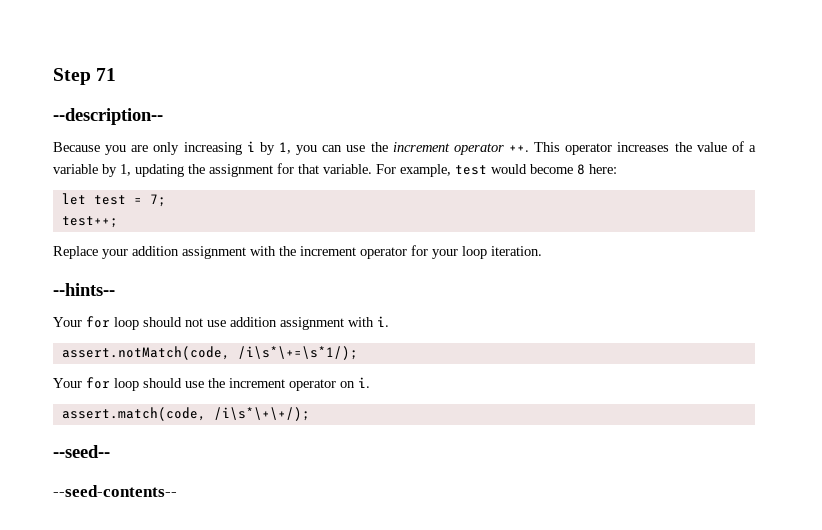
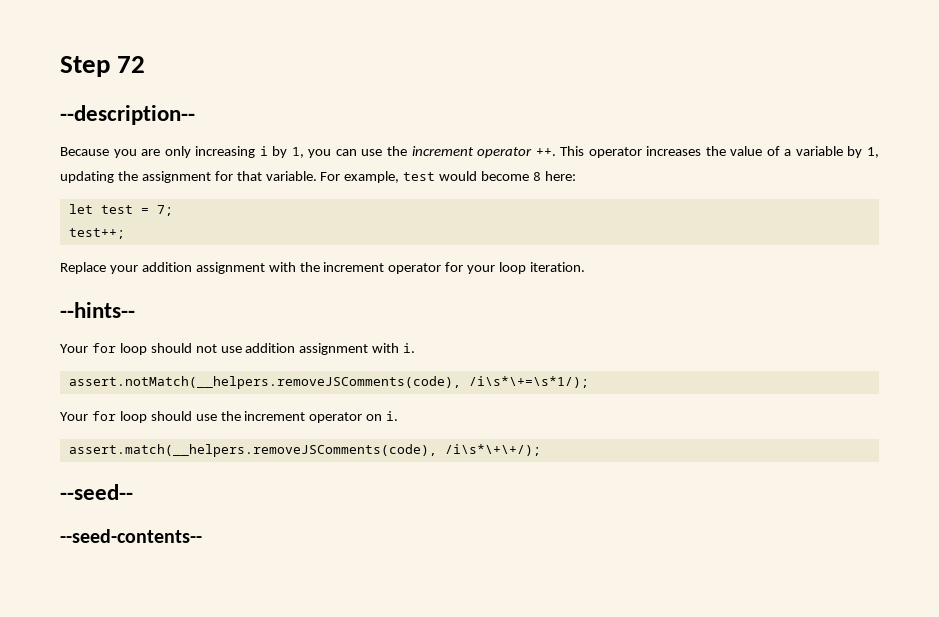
- Step 71
+ Step 72
- assert.notMatch(code, /i\s*\+=\s*1/);
+ assert.notMatch(__helpers.removeJSComments(code), /i\s*\+=\s*1/);
- assert.match(code, /i\s*\+\+/);
+ assert.match(__helpers.removeJSComments(code), /i\s*\+\+/);

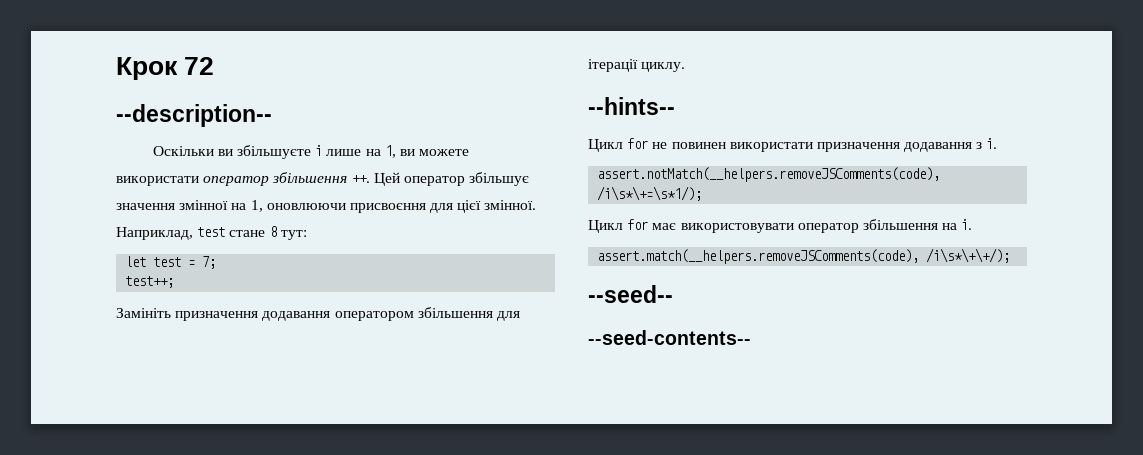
- Step 72
+ Крок 72
- Because you are only increasing i by 1, you can use the increment operator ++. This operator increases the value of a variable by 1, updating the assignment for that variable. For example, test would become 8 here:
+ Оскільки ви збільшуєте i лише на 1, ви можете використати оператор збільшення ++. Цей оператор збільшує значення змінної на 1, оновлюючи присвоєння для цієї змінної. Наприклад, test стане 8 тут:
- Replace your addition assignment with the increment operator for your loop iteration.
+ Замініть призначення додавання оператором збільшення для ітерації циклу.
  --hints--
- Your for loop should not use addition assignment with i.
+ Цикл for не повинен використати призначення додавання з i.
  assert.notMatch(__helpers.removeJSComments(code), /i\s*\+=\s*1/);
- Your for loop should use the increment operator on i.
+ Цикл for має використовувати оператор збільшення на i.

